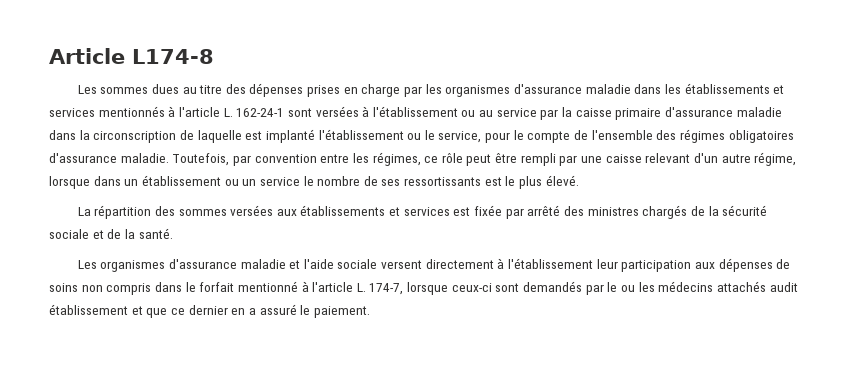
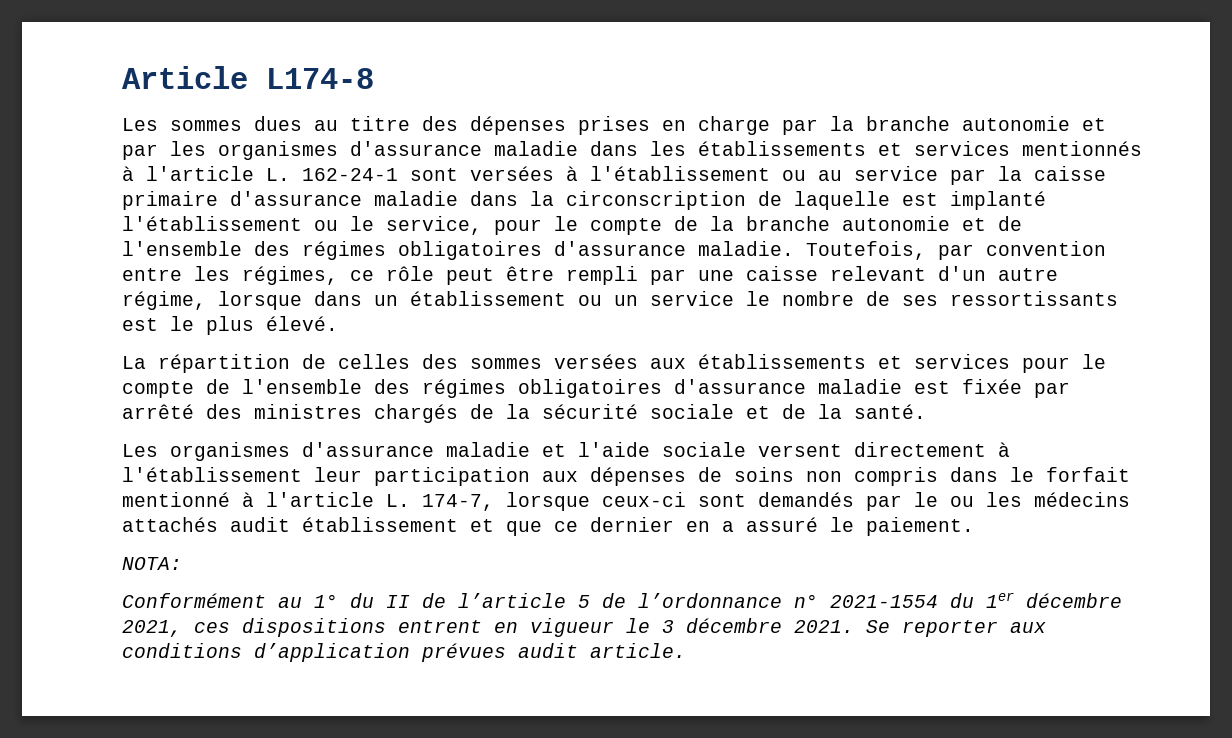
- Les sommes dues au titre des dépenses prises en charge par les organismes d'assurance maladie dans les établissements et services mentionnés à l'article L. 162-24-1 sont versées à l'établissement ou au service par la caisse primaire d'assurance maladie dans la circonscription de laquelle est implanté l'établissement ou le service, pour le compte de l'ensemble des régimes obligatoires d'assurance maladie.
+ Les sommes dues au titre des dépenses prises en charge par la branche autonomie et par les organismes d'assurance maladie dans les établissements et services mentionnés à l'article L. 162-24-1 sont versées à l'établissement ou au service par la caisse primaire d'assurance maladie dans la circonscription de laquelle est implanté l'établissement ou le service, pour le compte de la branche autonomie et de l'ensemble des régimes obligatoires d'assurance maladie.
- La répartition des sommes versées aux établissements et services est fixée par arrêté des ministres chargés de la sécurité sociale et de la santé.
+ La répartition de celles des sommes versées aux établissements et services pour le compte de l'ensemble des régimes obligatoires d'assurance maladie est fixée par arrêté des ministres chargés de la sécurité sociale et de la santé.
+ NOTA:
+ Conformément au 1° du II de l’article 5 de l’ordonnance n° 2021-1554 du 1er décembre 2021, ces dispositions entrent en vigueur le 3 décembre 2021. Se reporter aux conditions d’application prévues audit article.

